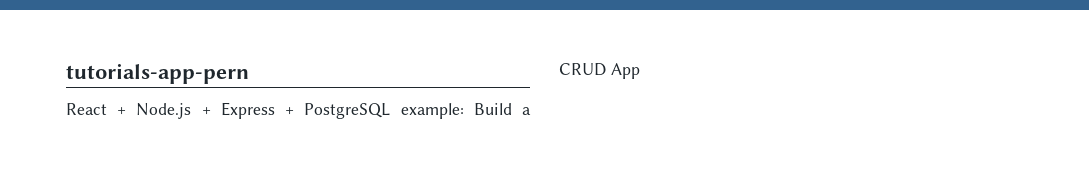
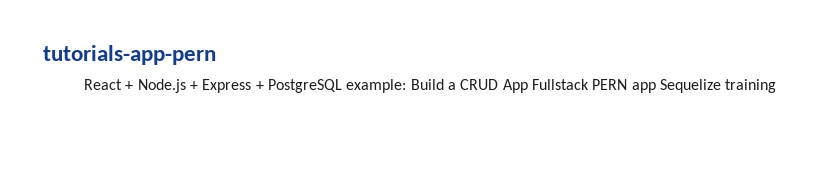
- React + Node.js + Express + PostgreSQL example: Build a CRUD App
+ React + Node.js + Express + PostgreSQL example: Build a CRUD App Fullstack PERN app Sequelize training

